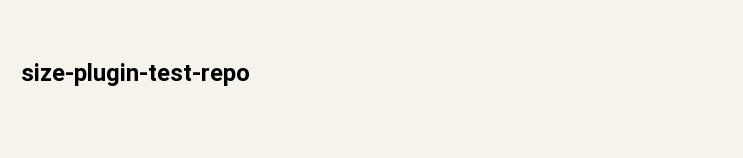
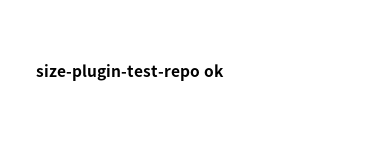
- size-plugin-test-repo
+ size-plugin-test-repo ok

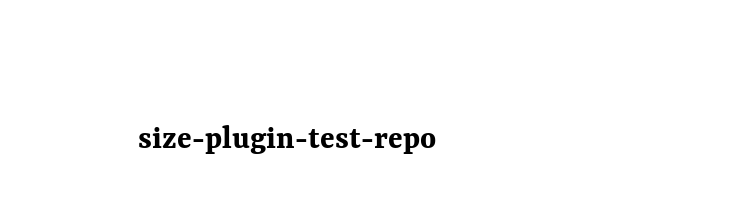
- size-plugin-test-repo ok
+ size-plugin-test-repo

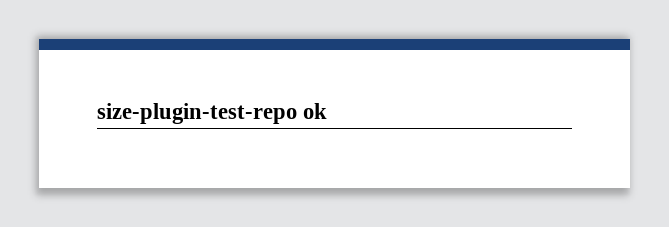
- size-plugin-test-repo
+ size-plugin-test-repo ok

